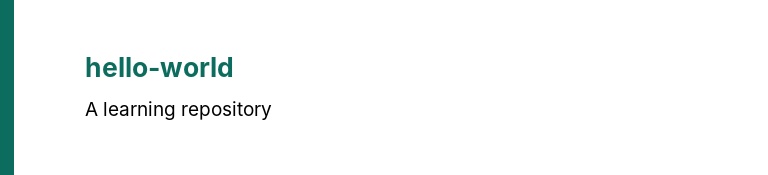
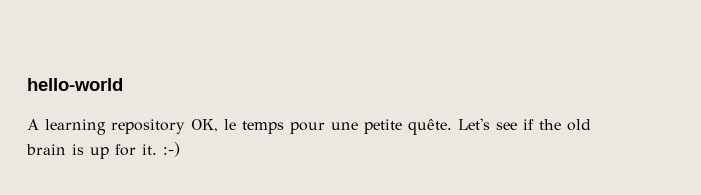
- A learning repository
+ A learning repository OK, le temps pour une petite quête. Let's see if the old brain is up for it. :-)

